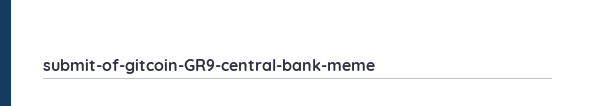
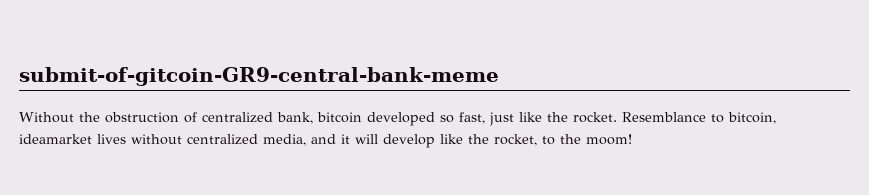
+ Without the obstruction of centralized bank, bitcoin developed so fast, just like the rocket. Resemblance to bitcoin, ideamarket lives without centralized media, and it will develop like the rocket, to the moom!

